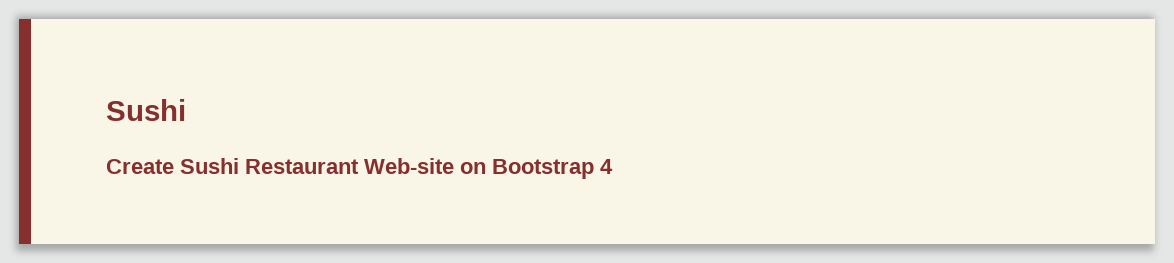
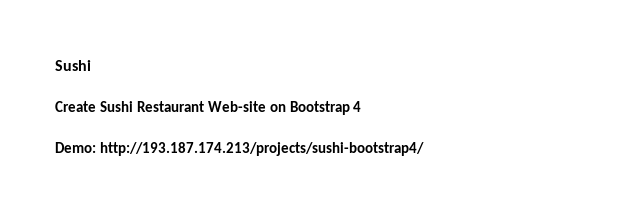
+ Demo: http://193.187.174.213/projects/sushi-bootstrap4/

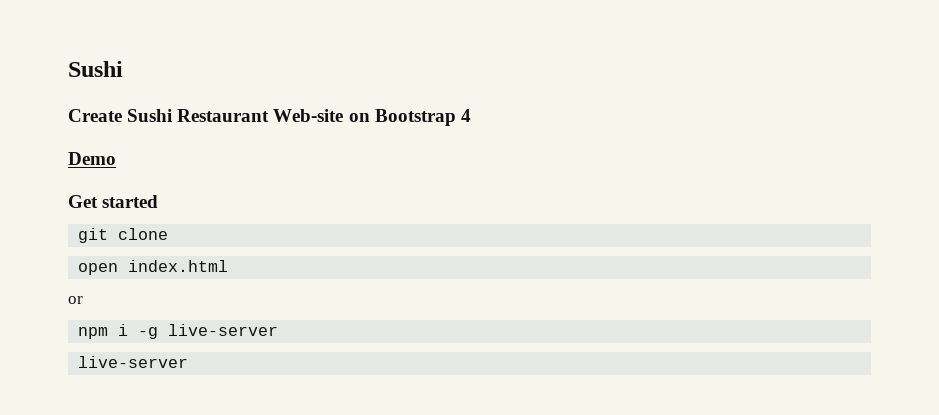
- Demo: http://193.187.174.213/projects/sushi-bootstrap4/
+ Demo
+ Get started
+ git clone
+ open index.html
+ or
+ npm i -g live-server
+ live-server

